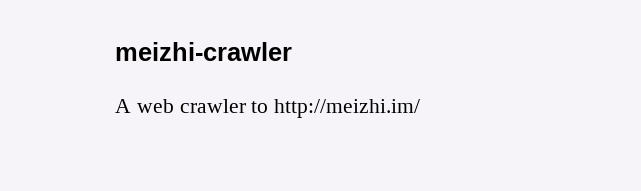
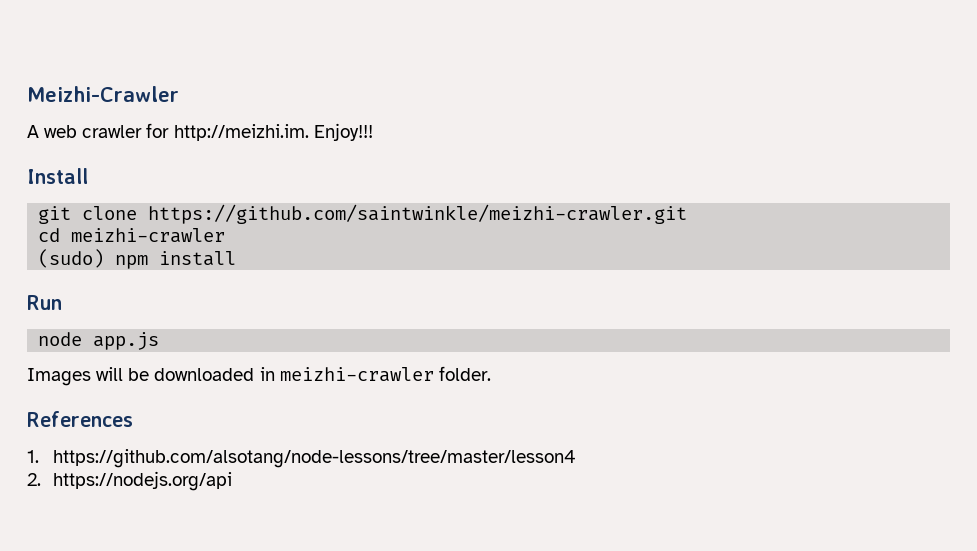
- meizhi-crawler
+ Meizhi-Crawler
- A web crawler to http://meizhi.im/
+ A web crawler for http://meizhi.im. Enjoy!!!
+ Install
+ git clone https://github.com/saintwinkle/meizhi-crawler.git
+ cd meizhi-crawler
+ (sudo) npm install
+ Run
+ node app.js
+ Images will be downloaded in meizhi-crawler folder.
+ References
+ 1. https://github.com/alsotang/node-lessons/tree/master/lesson4
+ 2. https://nodejs.org/api

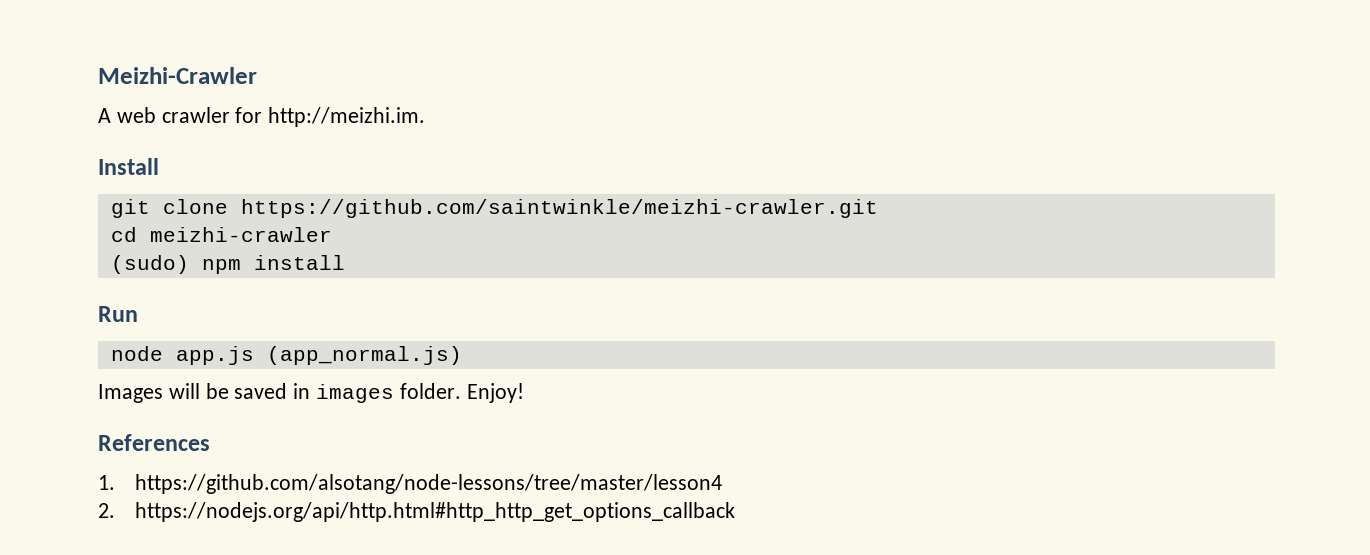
- A web crawler for http://meizhi.im. Enjoy!!!
+ A web crawler for http://meizhi.im.
- node app.js
+ node app.js (app_normal.js)
- Images will be downloaded in meizhi-crawler folder.
+ Images will be saved in images folder. Enjoy!
- 2. https://nodejs.org/api
+ 2. https://nodejs.org/api/http.html#http_http_get_options_callback

